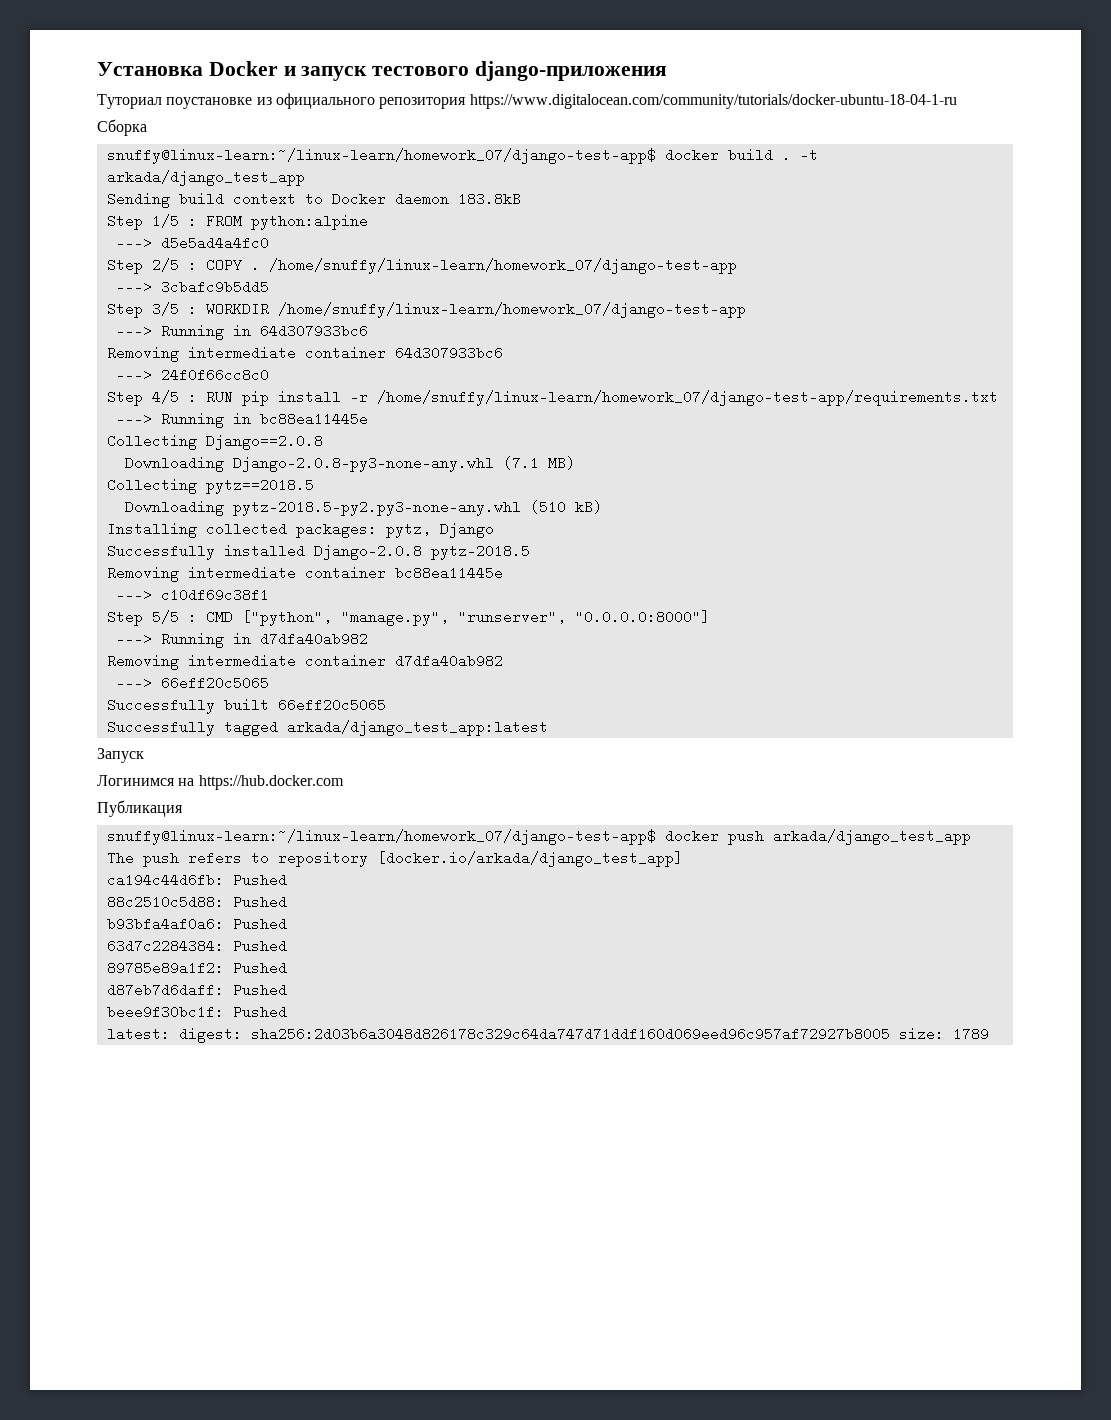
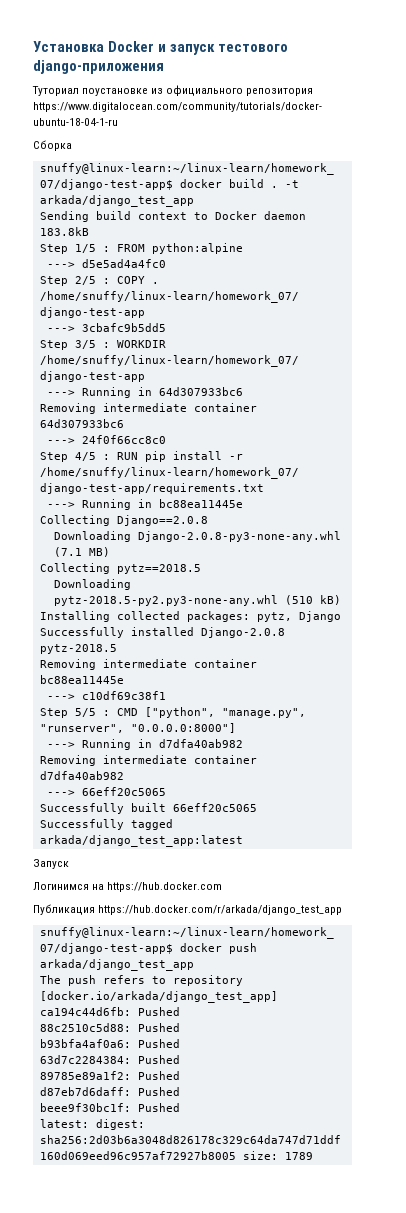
- Публикация
+ Публикация https://hub.docker.com/r/arkada/django_test_app

